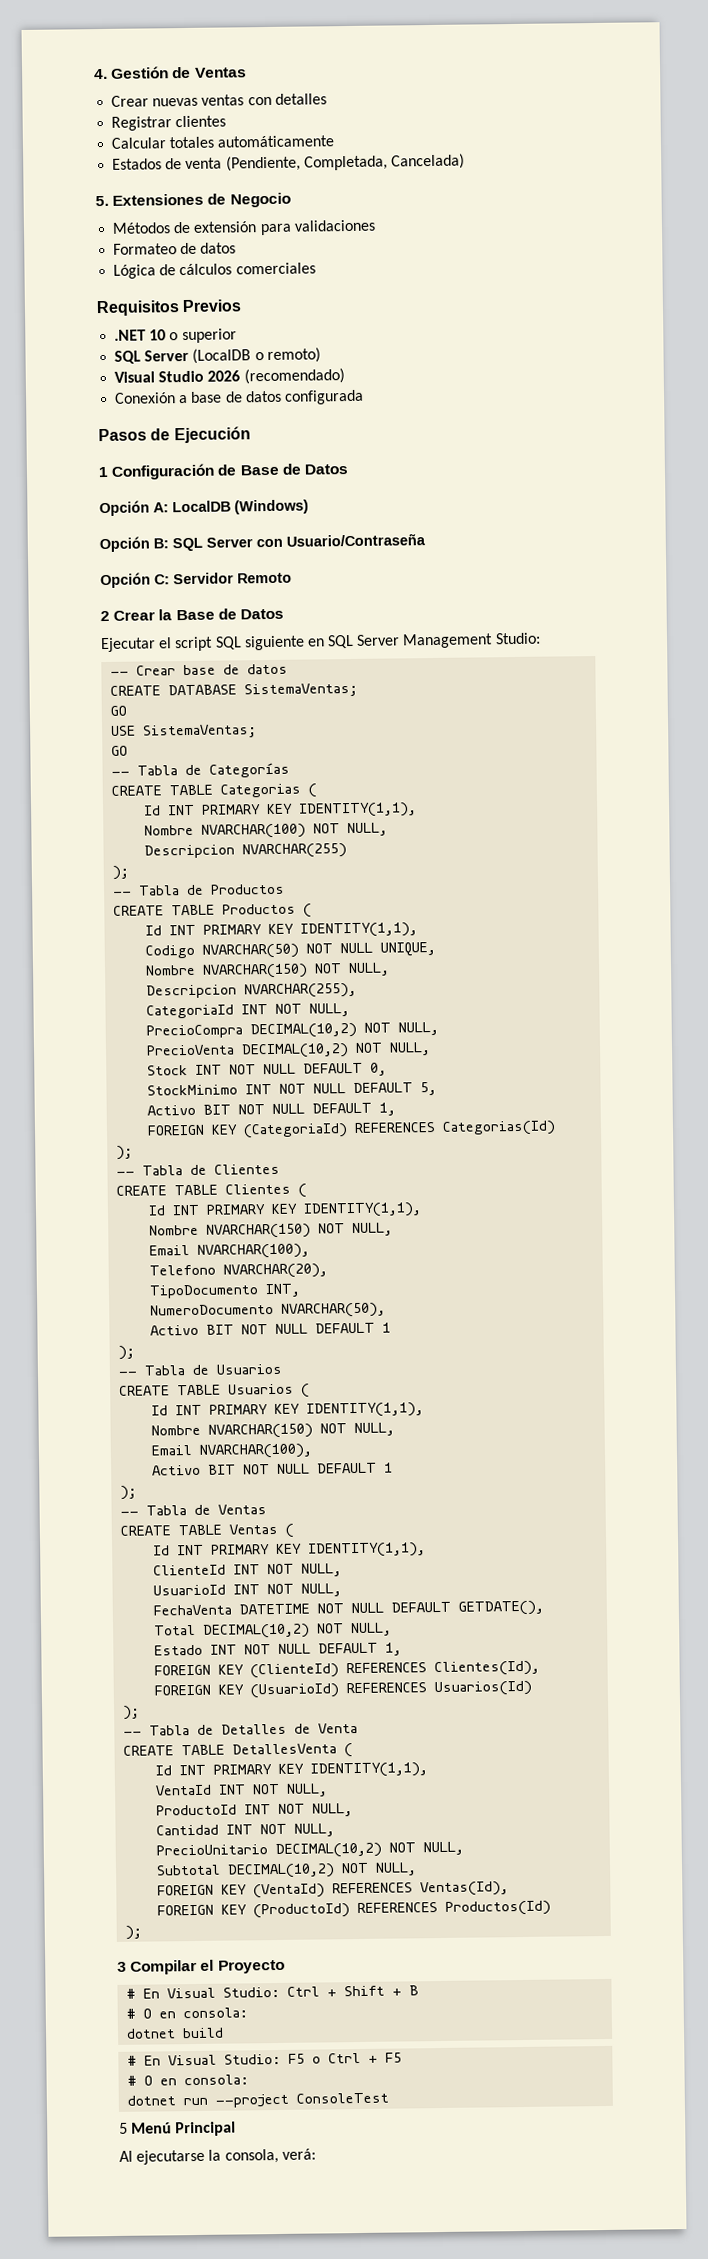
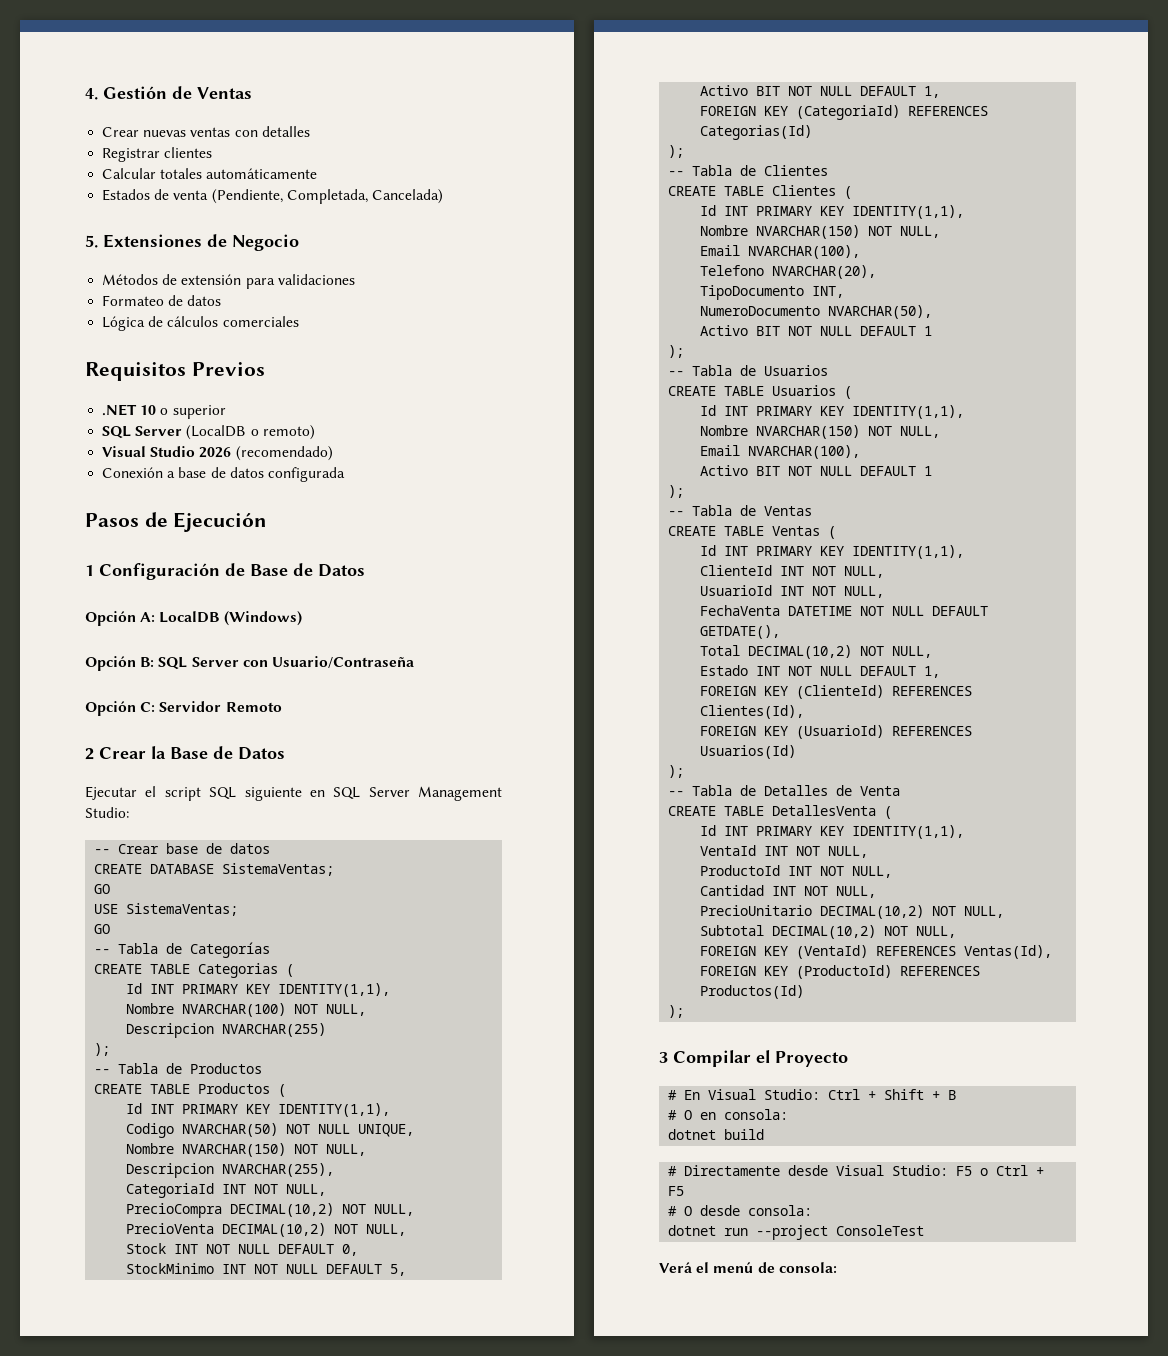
- # En Visual Studio: F5 o Ctrl + F5
- # O en consola:
+ # Directamente desde Visual Studio: F5 o Ctrl + F5
+ # O desde consola:
- 5 Menú Principal
- Al ejecutarse la consola, verá:
+ Verá el menú de consola:

